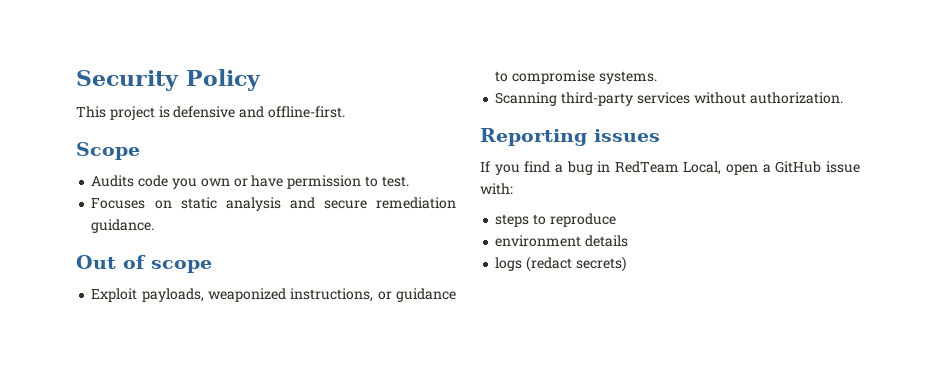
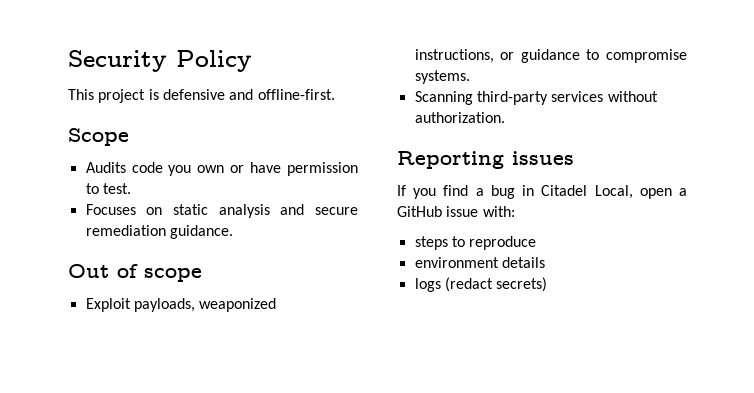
- If you find a bug in RedTeam Local, open a GitHub issue with:
+ If you find a bug in Citadel Local, open a GitHub issue with:

